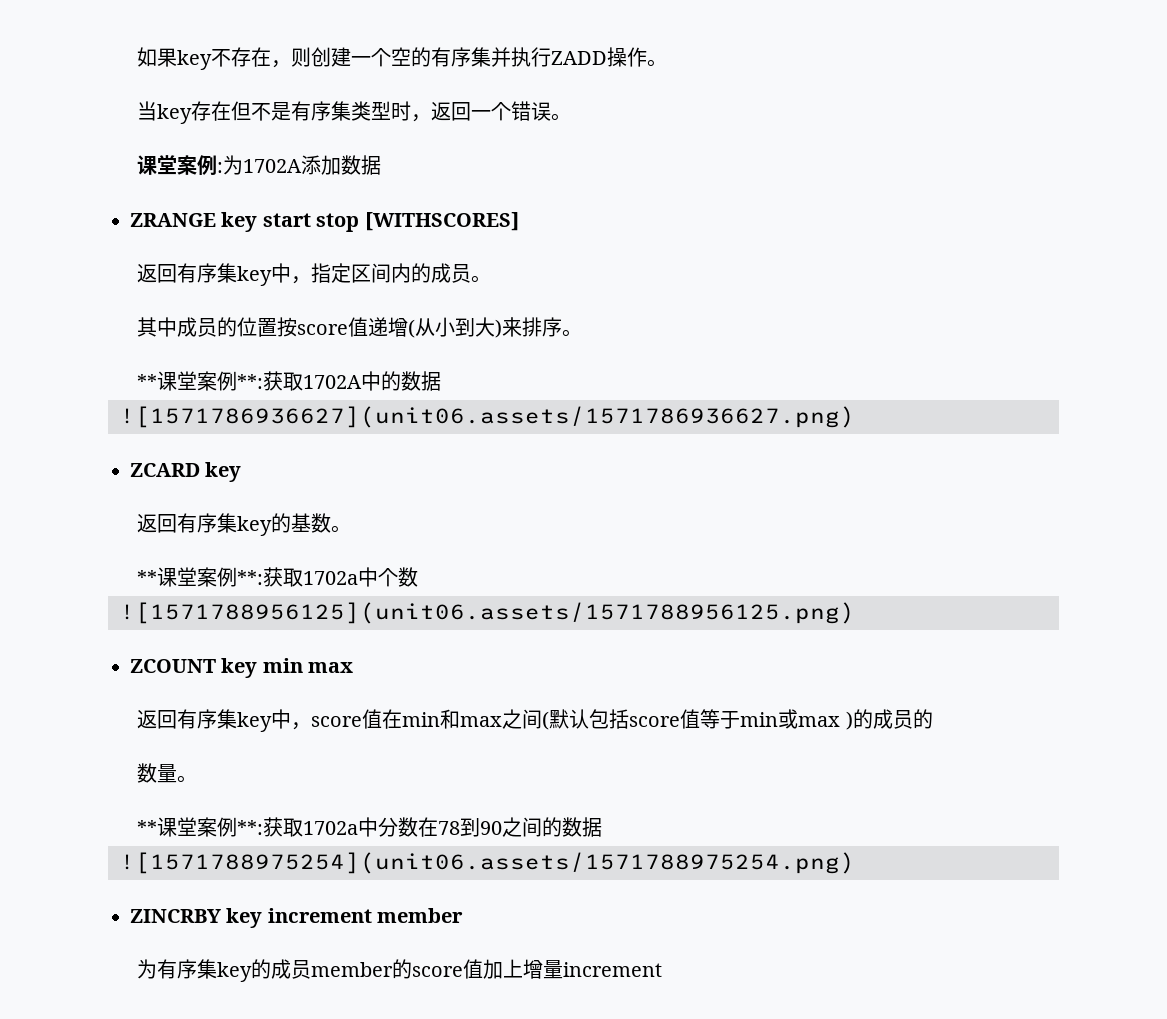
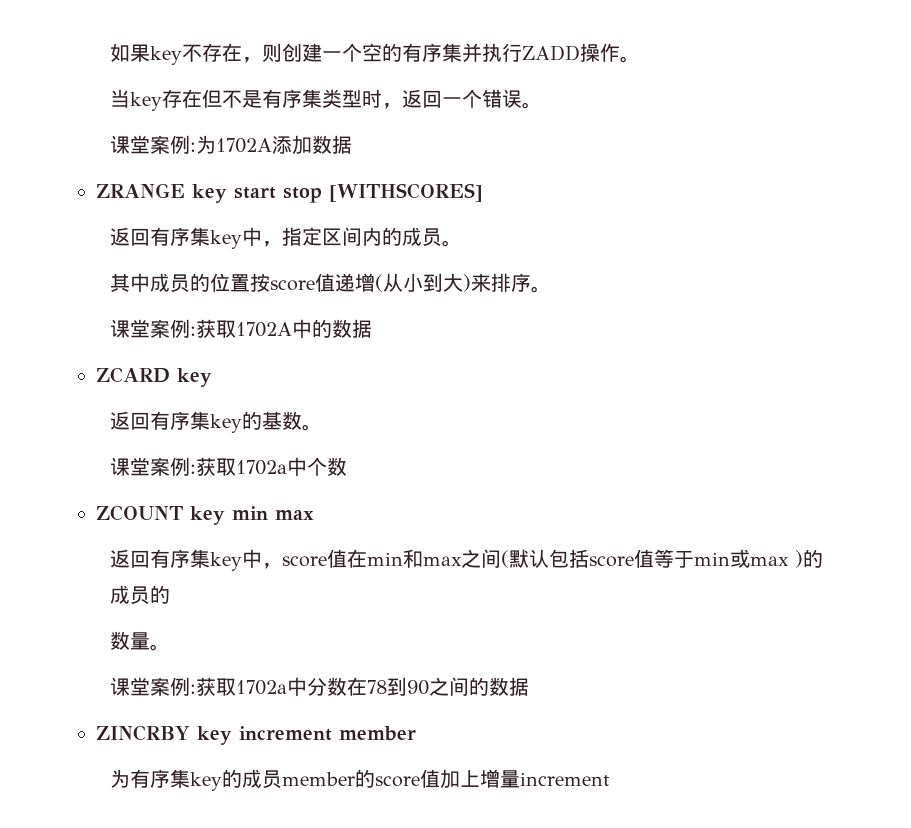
- **课堂案例**:获取1702A中的数据
+ 课堂案例:获取1702A中的数据
- ![1571786936627](unit06.assets/1571786936627.png)
- **课堂案例**:获取1702a中个数
+ 课堂案例:获取1702a中个数
- ![1571788956125](unit06.assets/1571788956125.png)
- **课堂案例**:获取1702a中分数在78到90之间的数据
+ 课堂案例:获取1702a中分数在78到90之间的数据
- ![1571788975254](unit06.assets/1571788975254.png)

